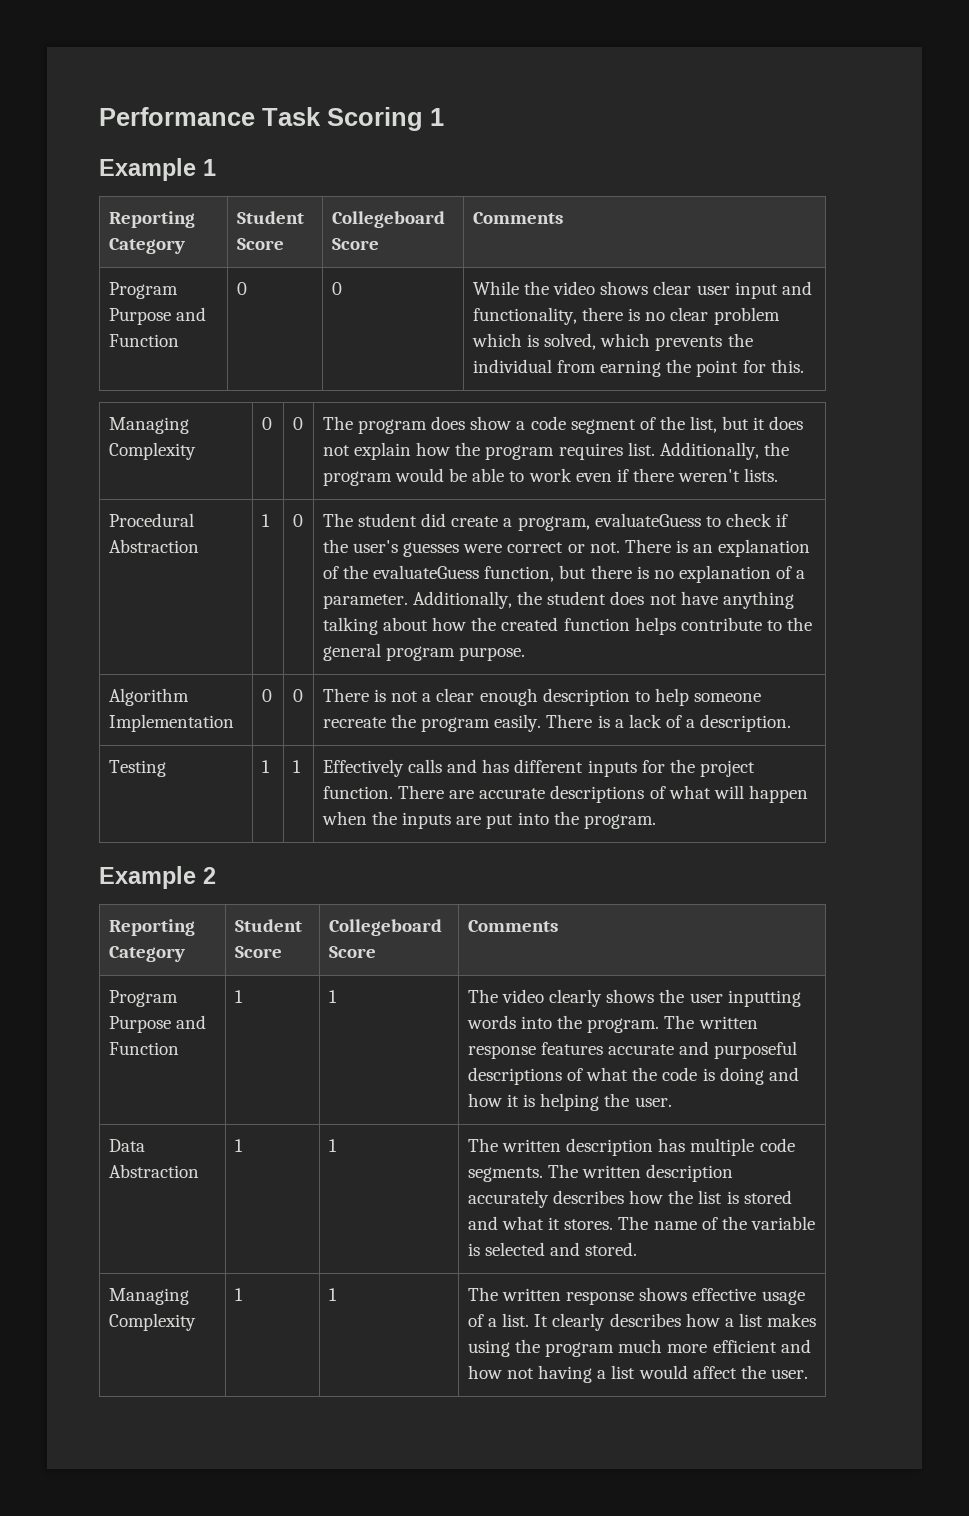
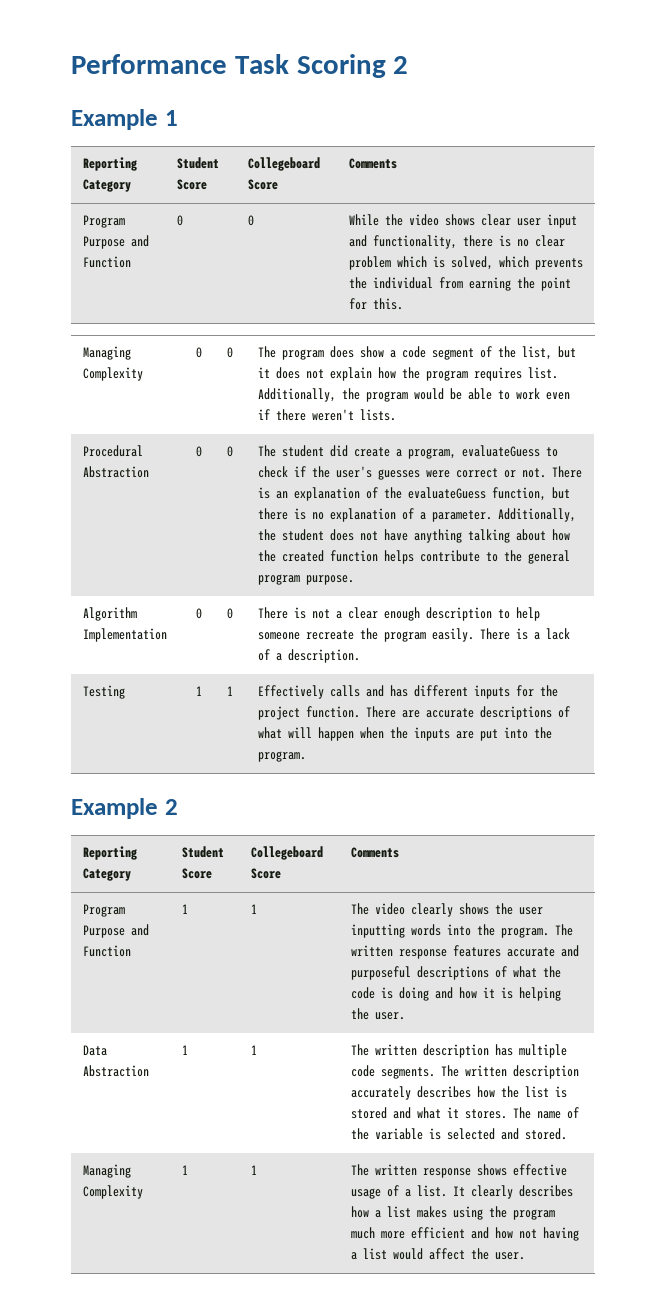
- Performance Task Scoring 1
+ Performance Task Scoring 2
- Procedural Abstraction | 1
+ Procedural Abstraction | 0

